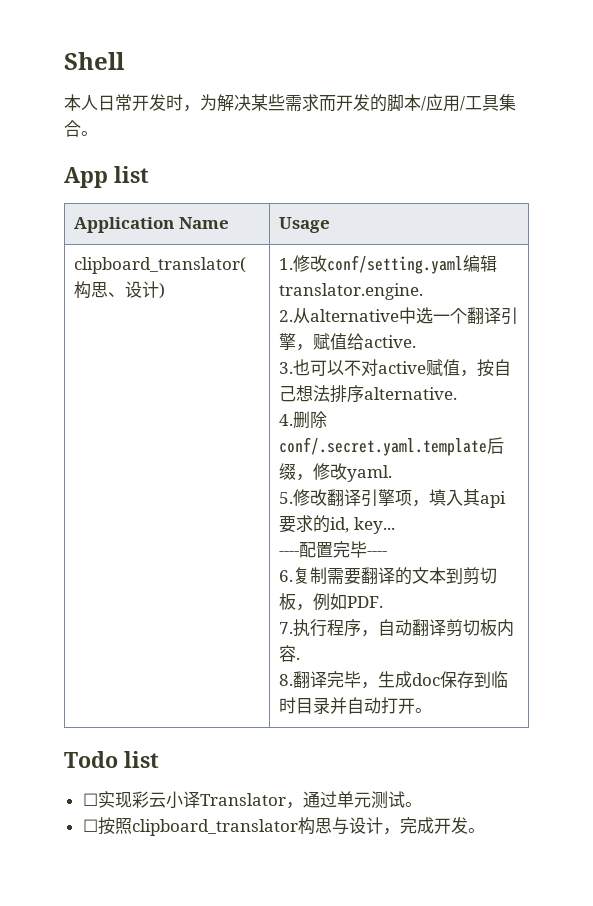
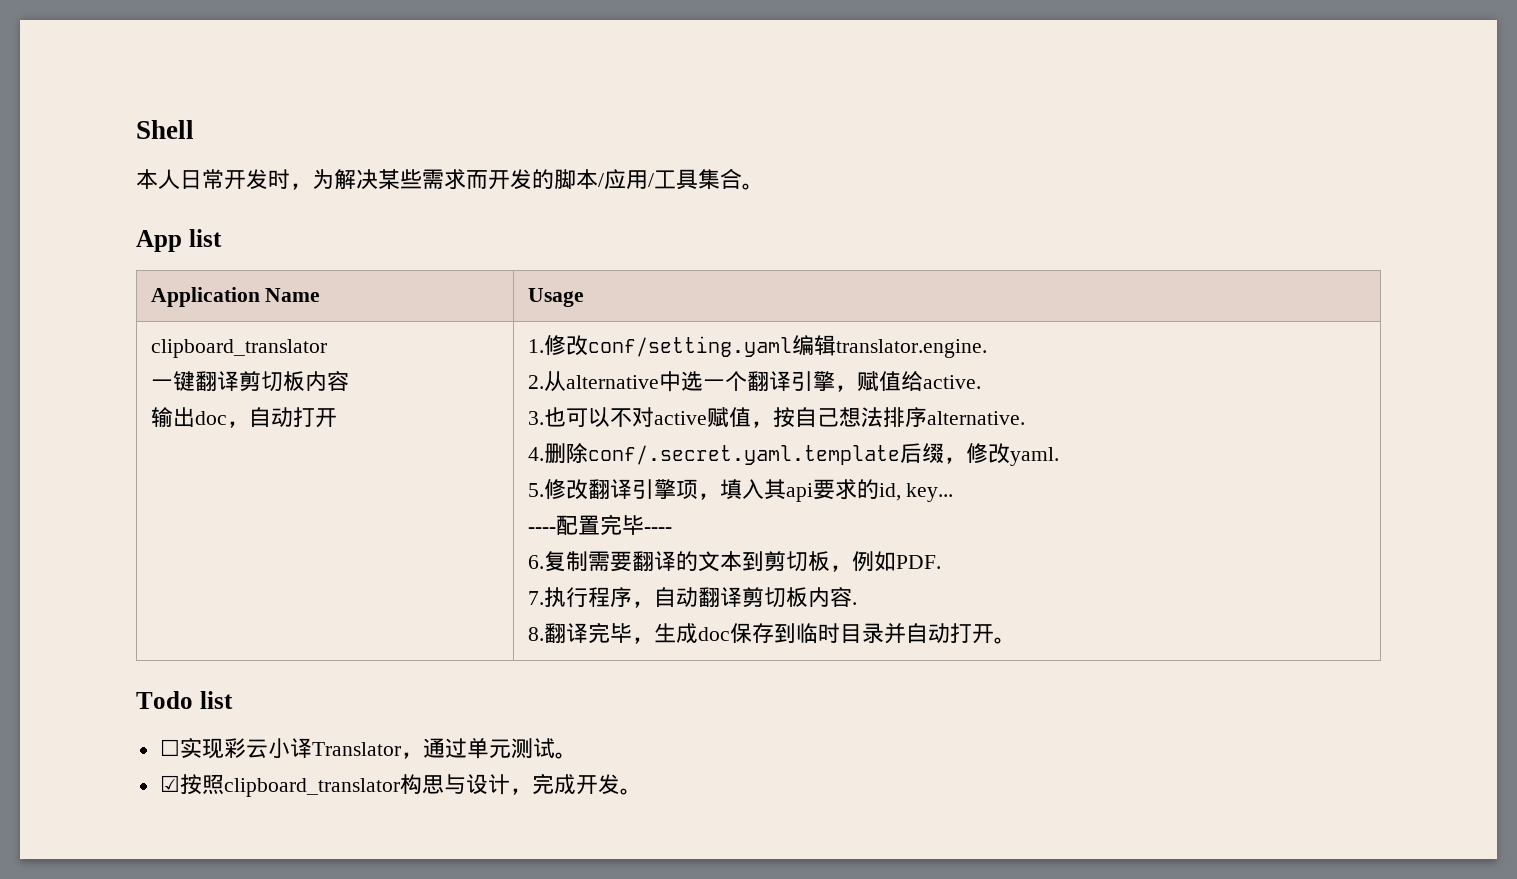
  Application Name | Usage
- clipboard_translator(构思、设计)
+ clipboard_translator
+ 一键翻译剪切板内容
+ 输出doc，自动打开
- ☐按照clipboard_translator构思与设计，完成开发。
+ ☑按照clipboard_translator构思与设计，完成开发。

